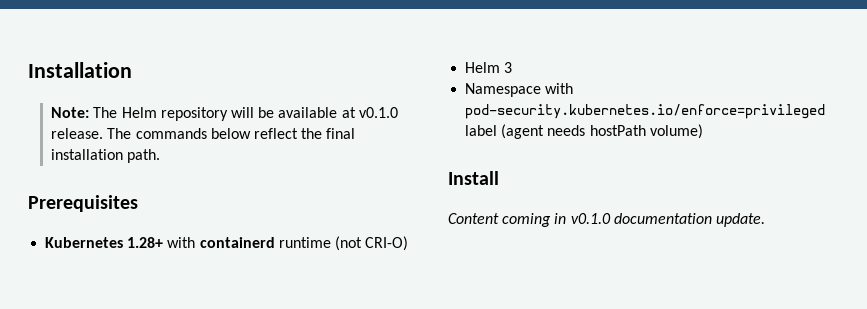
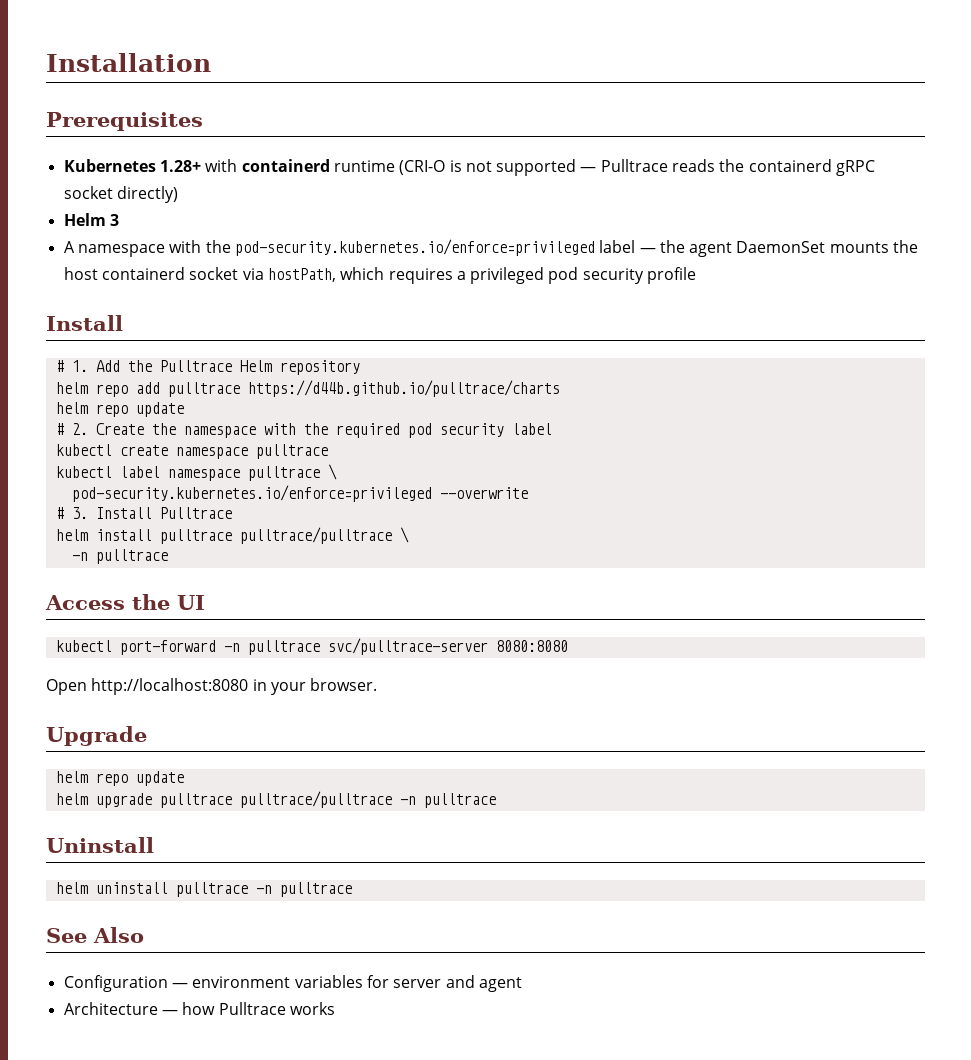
- Note: The Helm repository will be available at v0.1.0 release. The commands below reflect the final installation path.
- Kubernetes 1.28+ with containerd runtime (not CRI-O)
+ Kubernetes 1.28+ with containerd runtime (CRI-O is not supported — Pulltrace reads the containerd gRPC socket directly)
  Helm 3
- Namespace with pod-security.kubernetes.io/enforce=privileged label (agent needs hostPath volume)
+ A namespace with the pod-security.kubernetes.io/enforce=privileged label — the agent DaemonSet mounts the host containerd socket via hostPath, which requires a privileged pod security profile
  Install
- Content coming in v0.1.0 documentation update.
+ # 1. Add the Pulltrace Helm repository
+ helm repo add pulltrace https://d44b.github.io/pulltrace/charts
+ helm repo update
+ # 2. Create the namespace with the required pod security label
+ kubectl create namespace pulltrace
+ kubectl label namespace pulltrace \
+ pod-security.kubernetes.io/enforce=privileged --overwrite
+ # 3. Install Pulltrace
+ helm install pulltrace pulltrace/pulltrace \
+ -n pulltrace
+ Access the UI
+ kubectl port-forward -n pulltrace svc/pulltrace-server 8080:8080
+ Open http://localhost:8080 in your browser.
+ Upgrade
+ helm repo update
+ helm upgrade pulltrace pulltrace/pulltrace -n pulltrace
+ Uninstall
+ helm uninstall pulltrace -n pulltrace
+ See Also
+ Configuration — environment variables for server and agent
+ Architecture — how Pulltrace works

